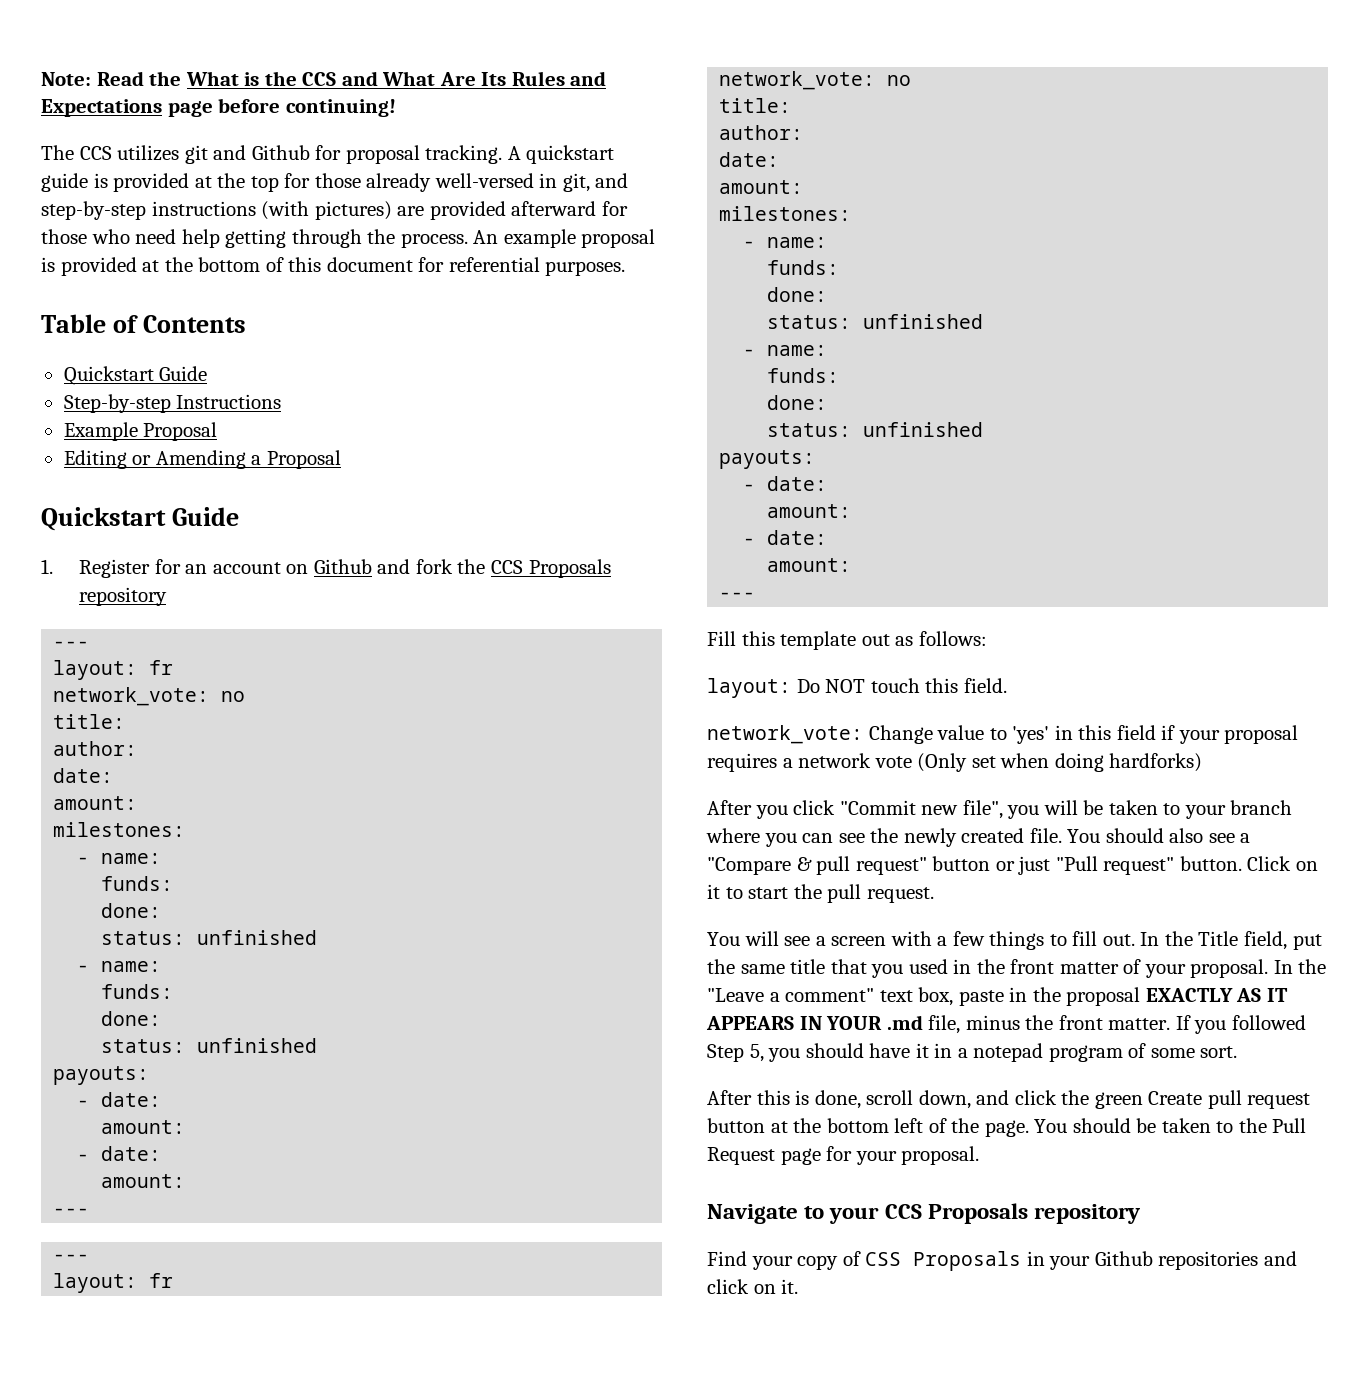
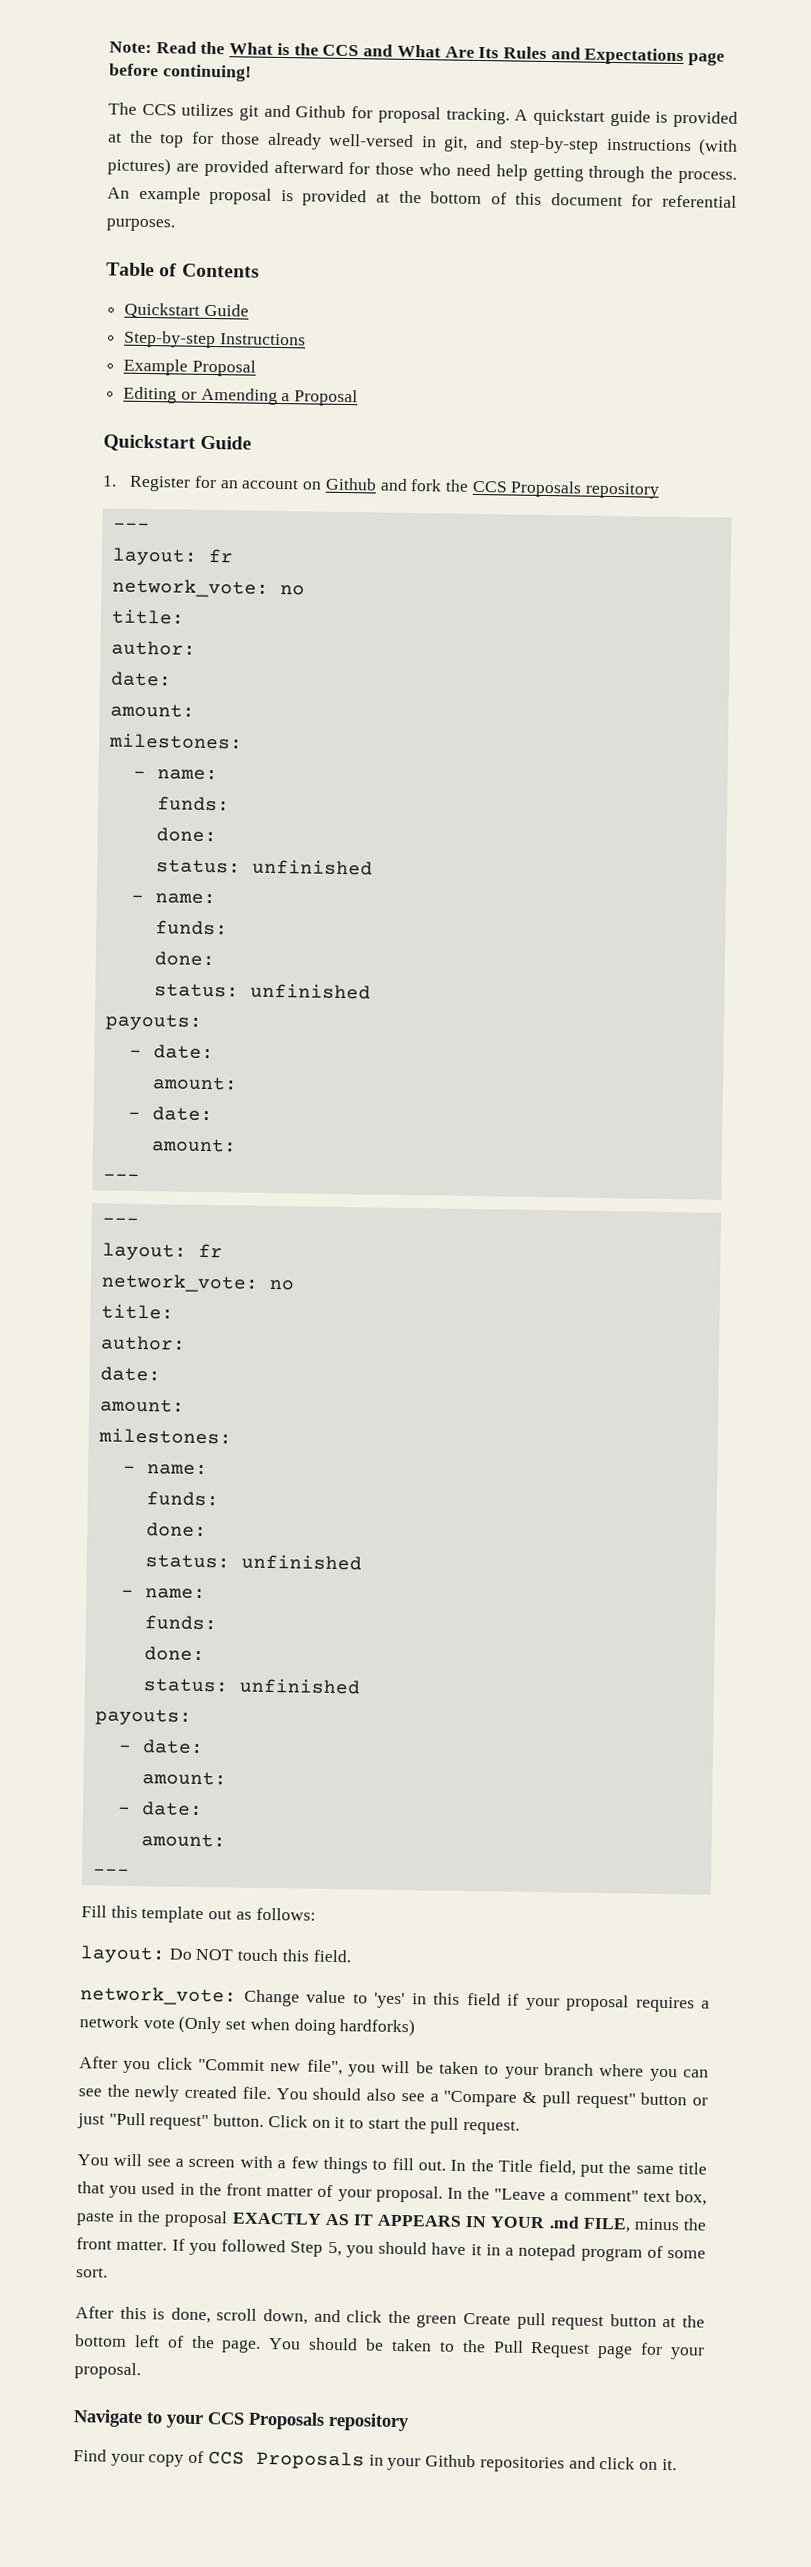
- In the "Leave a comment" text box, paste in the proposal EXACTLY AS IT APPEARS IN YOUR .md file, minus the front matter.
+ In the "Leave a comment" text box, paste in the proposal EXACTLY AS IT APPEARS IN YOUR .md FILE, minus the front matter.
- Find your copy of CSS Proposals in your Github repositories and click on it.
+ Find your copy of CCS Proposals in your Github repositories and click on it.

